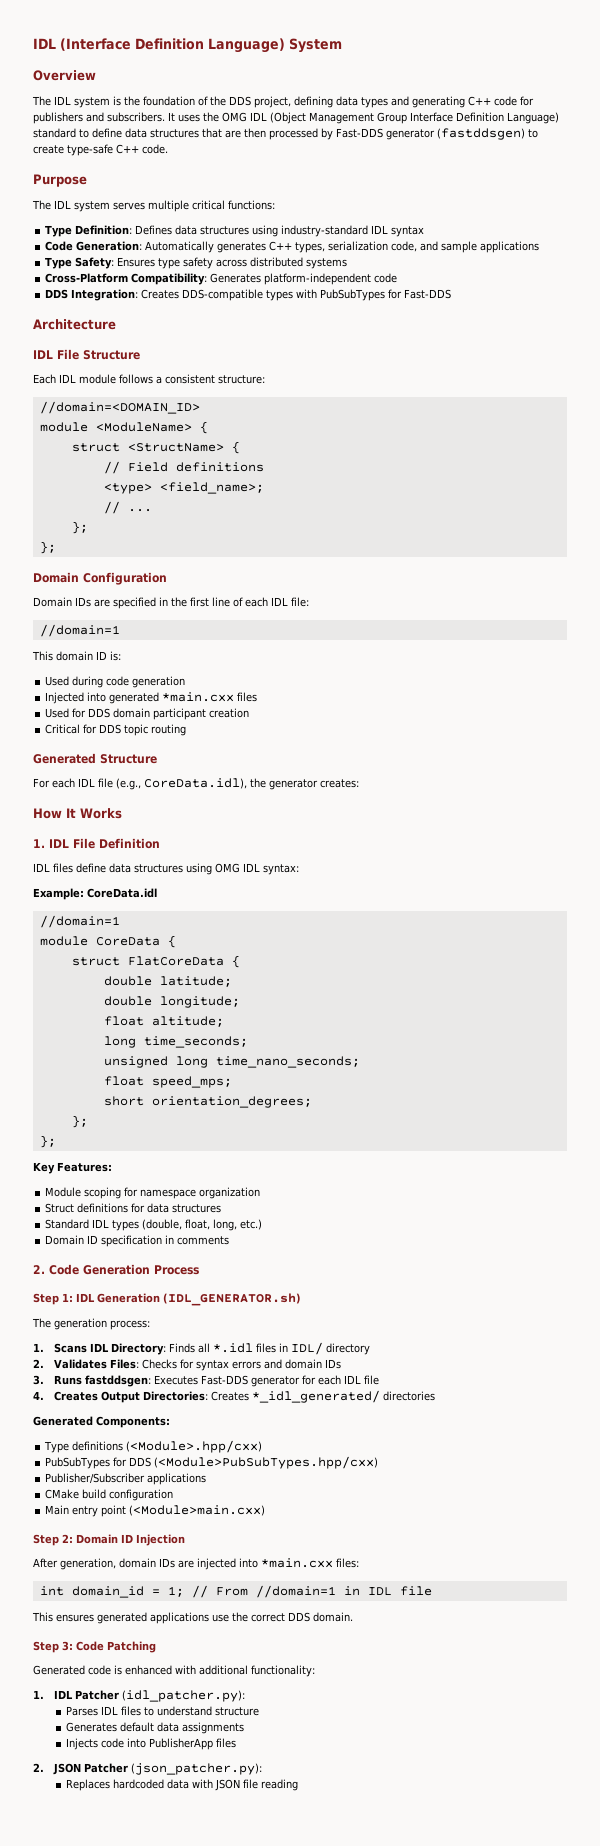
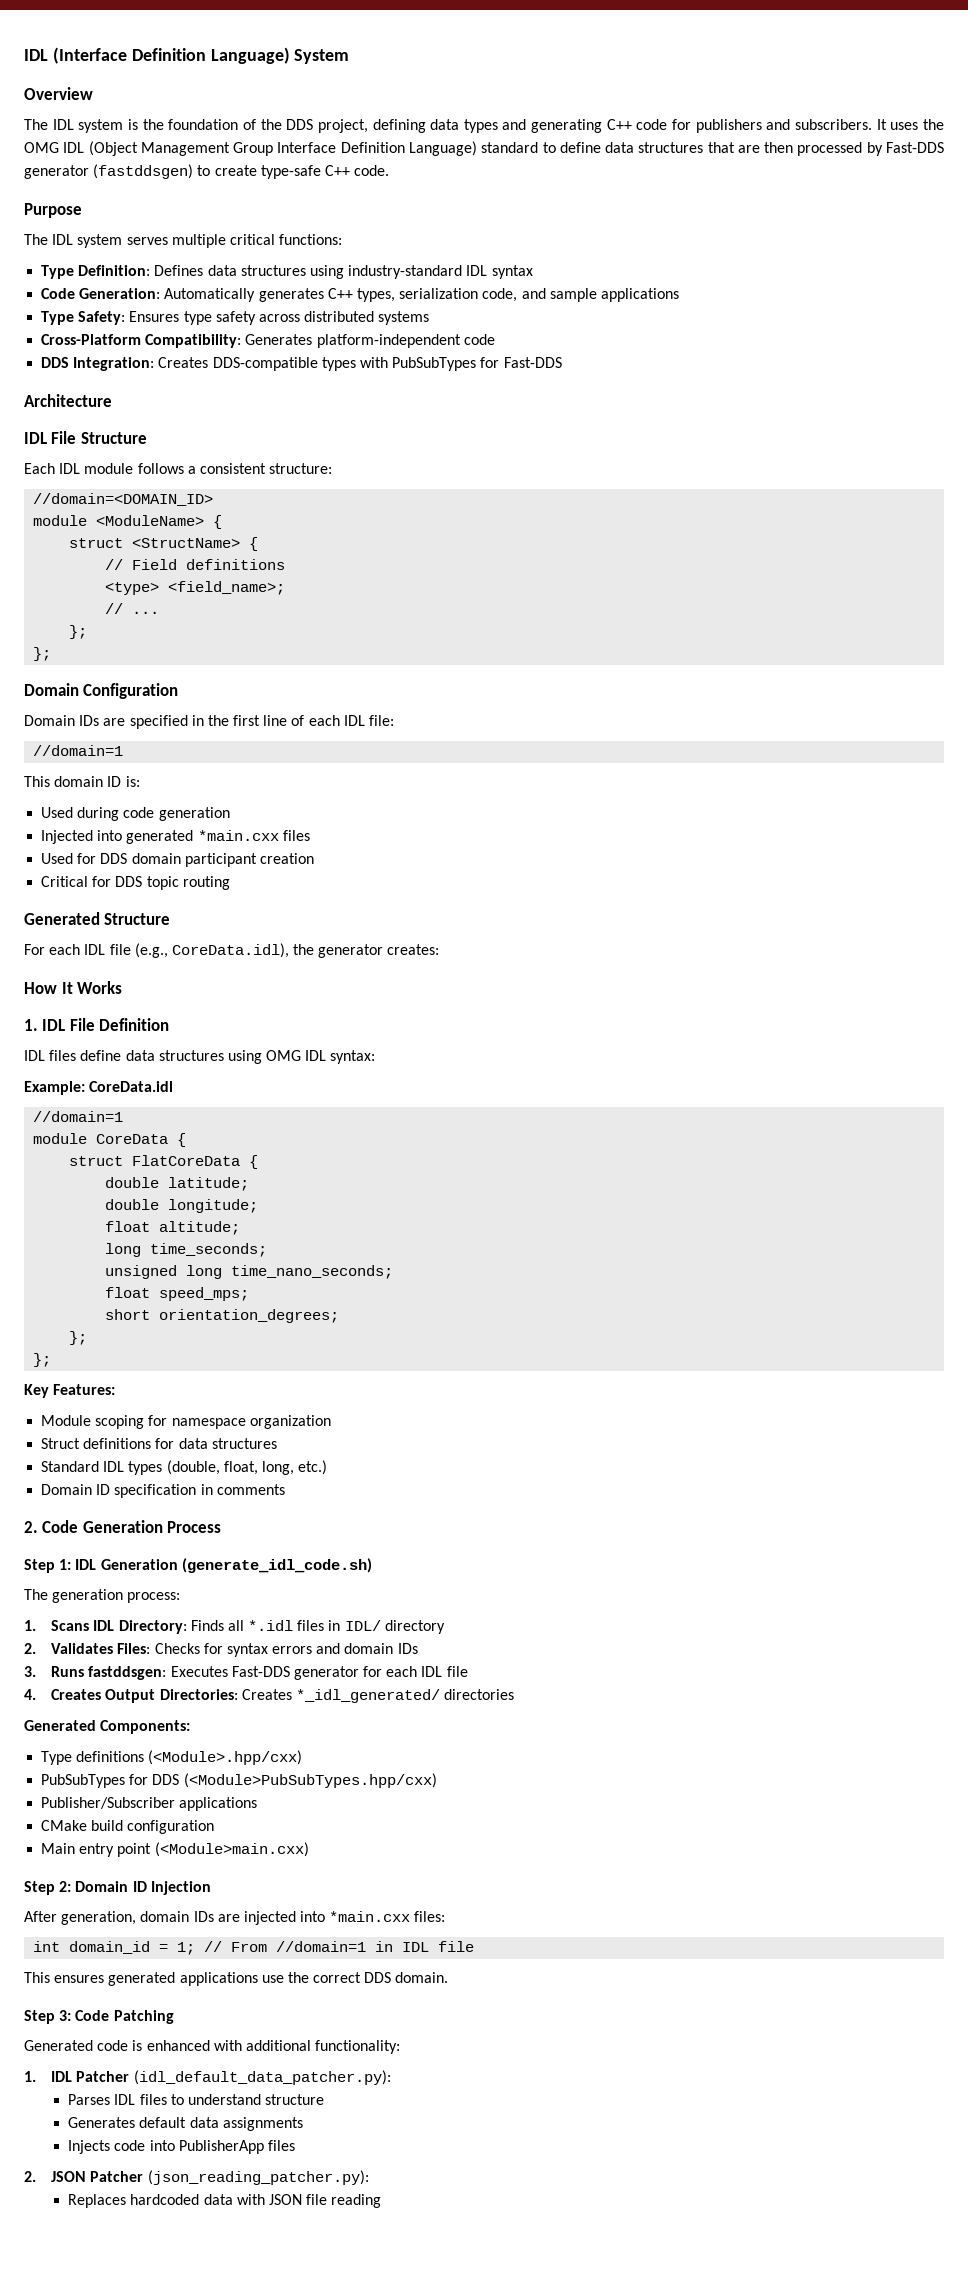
- Step 1: IDL Generation (IDL_GENERATOR.sh)
+ Step 1: IDL Generation (generate_idl_code.sh)
- 1. IDL Patcher (idl_patcher.py):
+ 1. IDL Patcher (idl_default_data_patcher.py):
- 2. JSON Patcher (json_patcher.py):
+ 2. JSON Patcher (json_reading_patcher.py):

